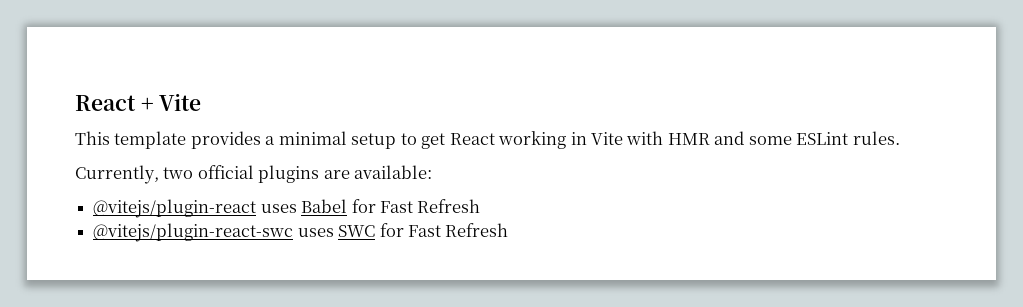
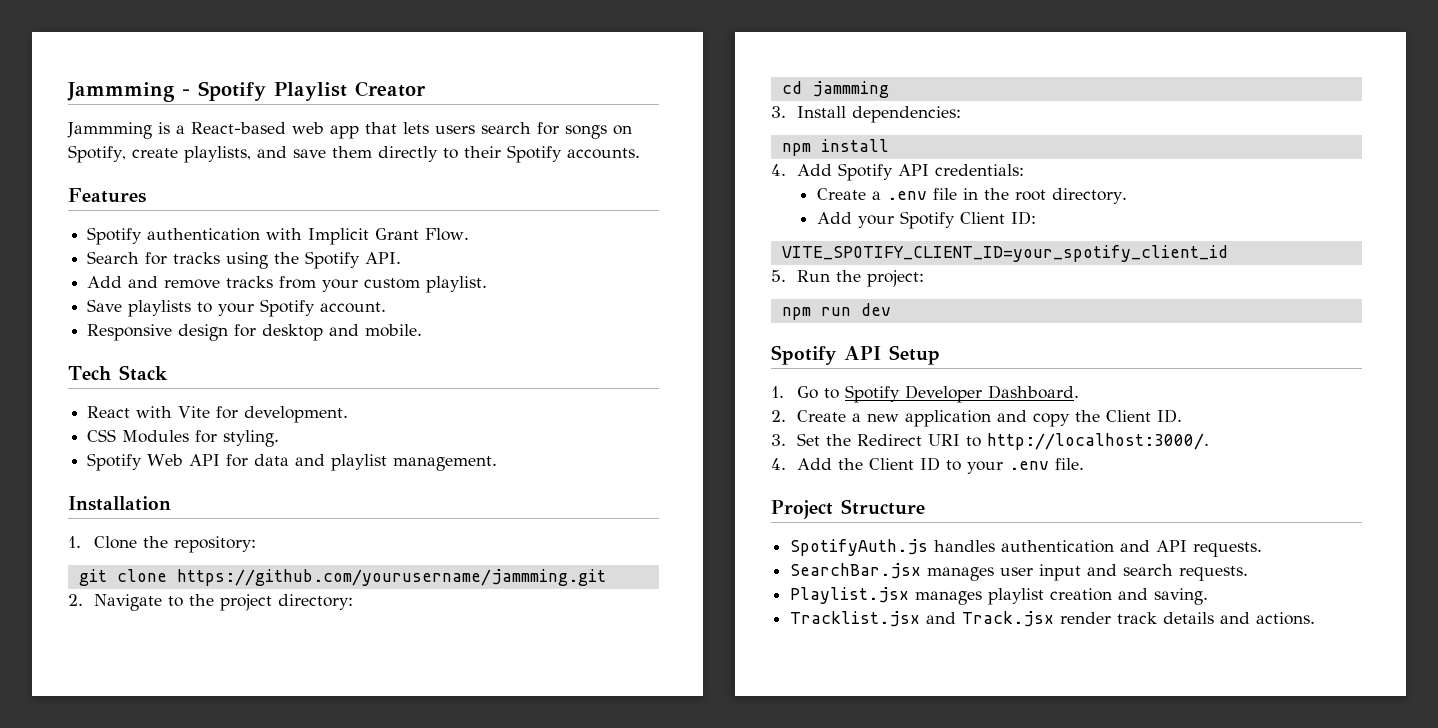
- React + Vite
- This template provides a minimal setup to get React working in Vite with HMR and some ESLint rules.
- Currently, two official plugins are available:
- @vitejs/plugin-react uses Babel for Fast Refresh
- @vitejs/plugin-react-swc uses SWC for Fast Refresh
+ Jammming - Spotify Playlist Creator
+ Jammming is a React-based web app that lets users search for songs on Spotify, create playlists, and save them directly to their Spotify accounts.
+ Features
+ Spotify authentication with Implicit Grant Flow.
+ Search for tracks using the Spotify API.
+ Add and remove tracks from your custom playlist.
+ Save playlists to your Spotify account.
+ Responsive design for desktop and mobile.
+ Tech Stack
+ React with Vite for development.
+ CSS Modules for styling.
+ Spotify Web API for data and playlist management.
+ Installation
+ 1. Clone the repository:
+ git clone https://github.com/yourusername/jammming.git
+ 2. Navigate to the project directory:
+ cd jammming
+ 3. Install dependencies:
+ npm install
+ 4. Add Spotify API credentials:
+ Create a .env file in the root directory.
+ Add your Spotify Client ID:
+ VITE_SPOTIFY_CLIENT_ID=your_spotify_client_id
+ 5. Run the project:
+ npm run dev
+ Spotify API Setup
+ 1. Go to Spotify Developer Dashboard.
+ 2. Create a new application and copy the Client ID.
+ 3. Set the Redirect URI to http://localhost:3000/.
+ 4. Add the Client ID to your .env file.
+ Project Structure
+ SpotifyAuth.js handles authentication and API requests.
+ SearchBar.jsx manages user input and search requests.
+ Playlist.jsx manages playlist creation and saving.
+ Tracklist.jsx and Track.jsx render track details and actions.

